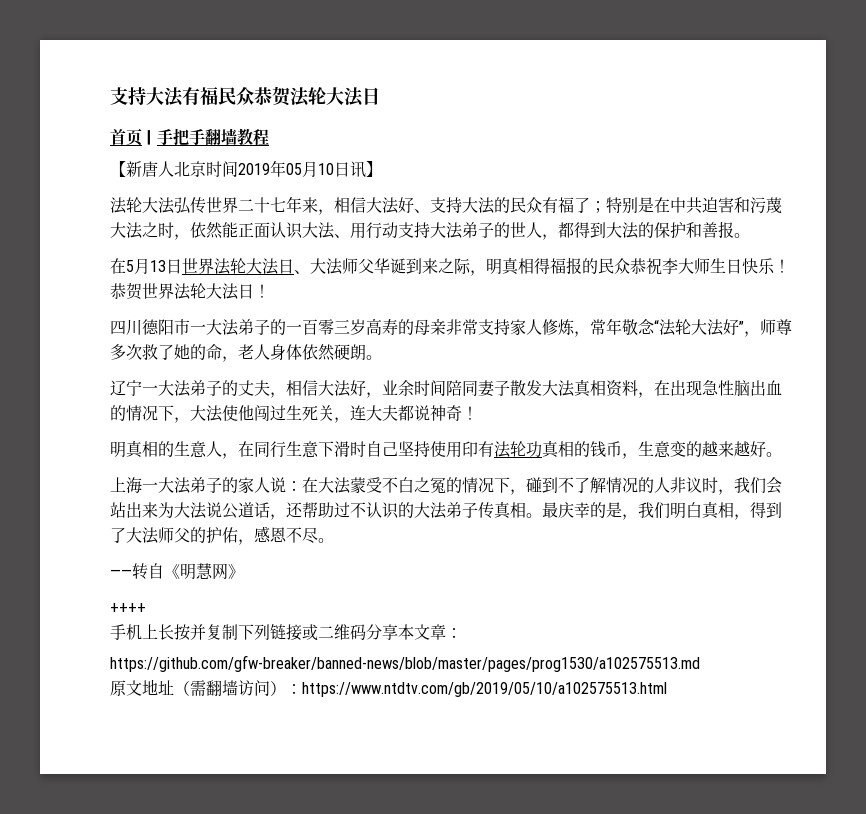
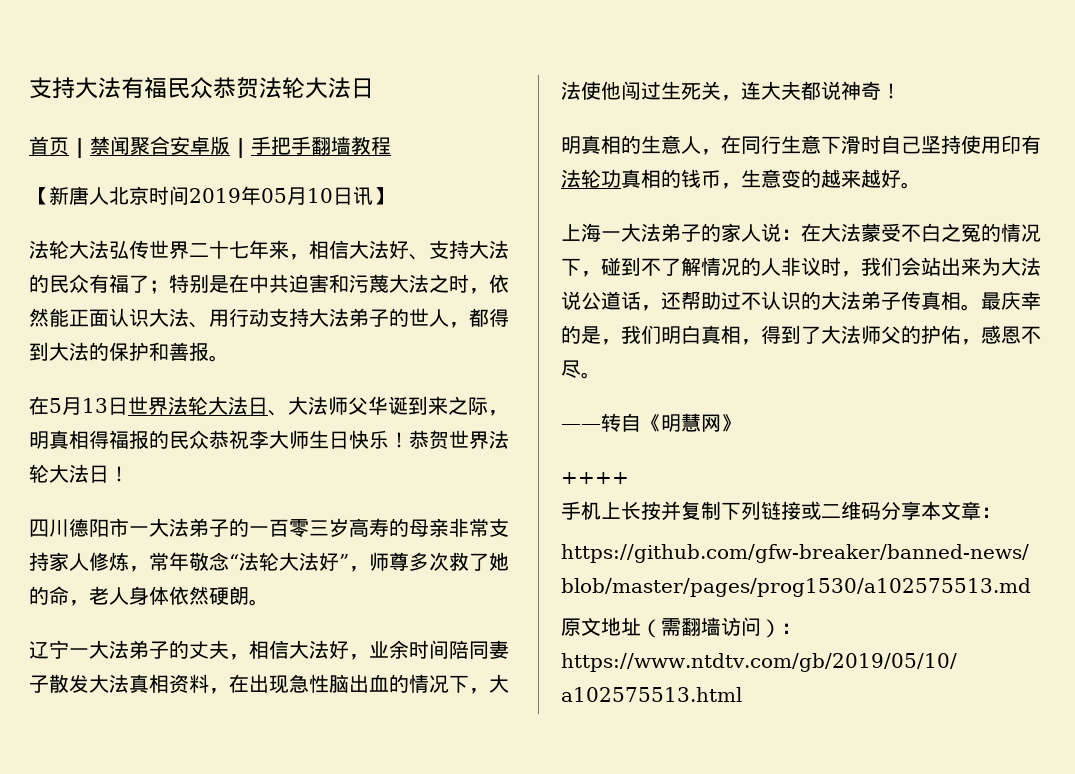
- 首页 | 手把手翻墙教程
+ 首页 | 禁闻聚合安卓版 | 手把手翻墙教程

